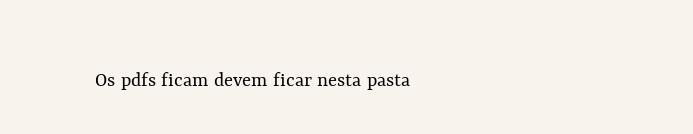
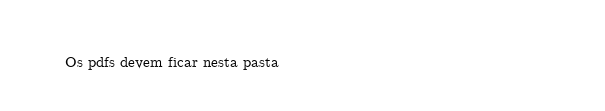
- Os pdfs ficam devem ficar nesta pasta
+ Os pdfs devem ficar nesta pasta

